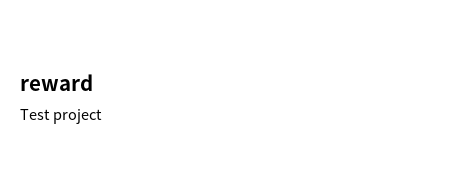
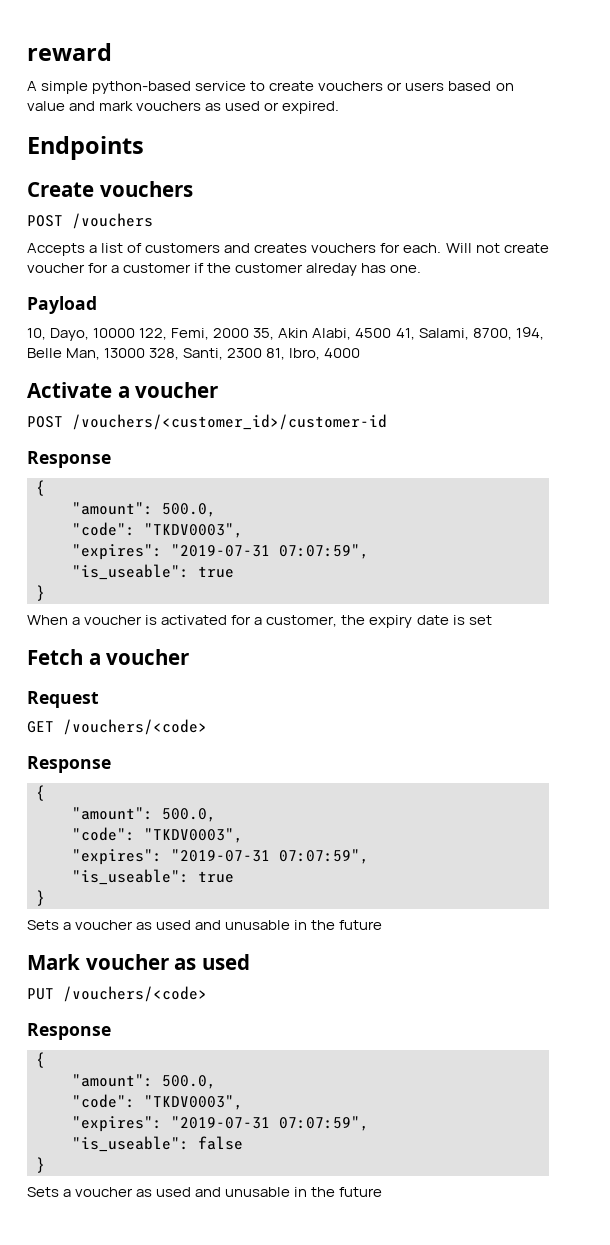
- Test project
+ A simple python-based service to create vouchers or users based on value and mark vouchers as used or expired.
+ Endpoints
+ Create vouchers
+ POST /vouchers
+ Accepts a list of customers and creates vouchers for each. Will not create voucher for a customer if the customer alreday has one.
+ Payload
+ 10, Dayo, 10000 122, Femi, 2000 35, Akin Alabi, 4500 41, Salami, 8700, 194, Belle Man, 13000 328, Santi, 2300 81, Ibro, 4000
+ Activate a voucher
+ POST /vouchers/<customer_id>/customer-id
+ Response
+ {
+ "amount": 500.0,
+ "code": "TKDV0003",
+ "expires": "2019-07-31 07:07:59",
+ "is_useable": true
+ }
+ When a voucher is activated for a customer, the expiry date is set
+ Fetch a voucher
+ Request
+ GET /vouchers/<code>
+ Response
+ {
+ "amount": 500.0,
+ "code": "TKDV0003",
+ "expires": "2019-07-31 07:07:59",
+ "is_useable": true
+ }
+ Sets a voucher as used and unusable in the future
+ Mark voucher as used
+ PUT /vouchers/<code>
+ Response
+ {
+ "amount": 500.0,
+ "code": "TKDV0003",
+ "expires": "2019-07-31 07:07:59",
+ "is_useable": false
+ }
+ Sets a voucher as used and unusable in the future

